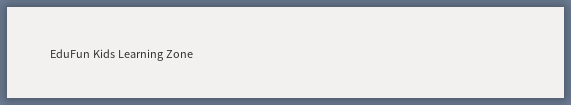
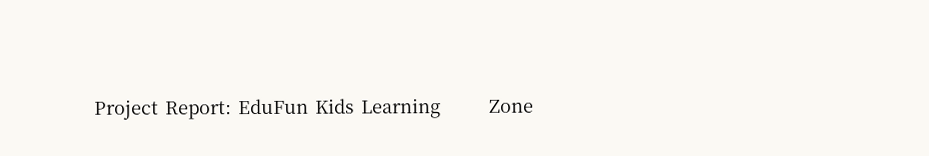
- EduFun Kids Learning Zone
+ Project Report: EduFun Kids Learning Zone

